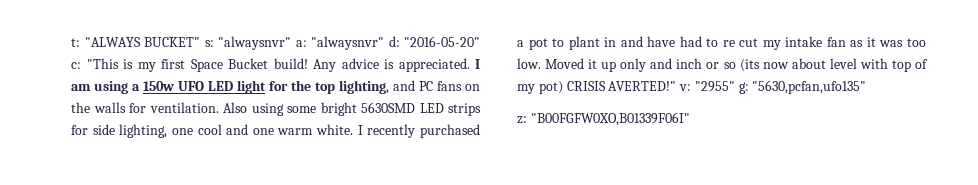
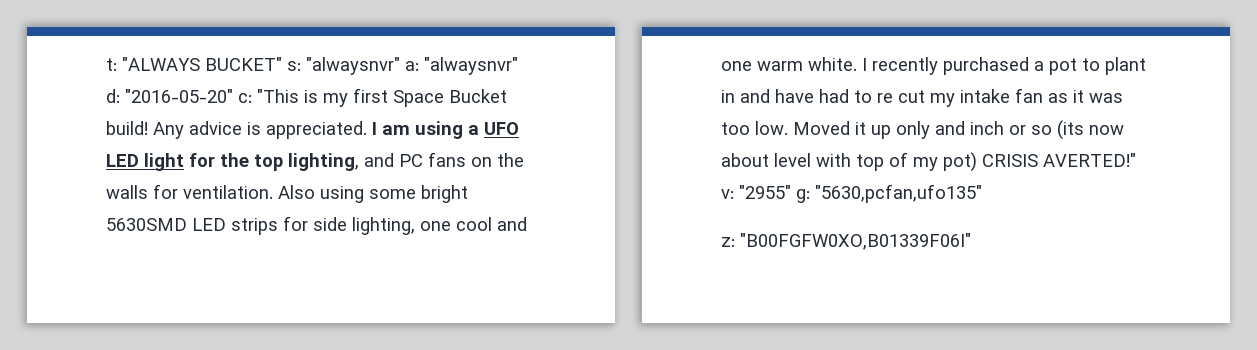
- I am using a 150w UFO LED light for the top lighting, and PC fans on the walls for ventilation.
+ I am using a UFO LED light for the top lighting, and PC fans on the walls for ventilation.

